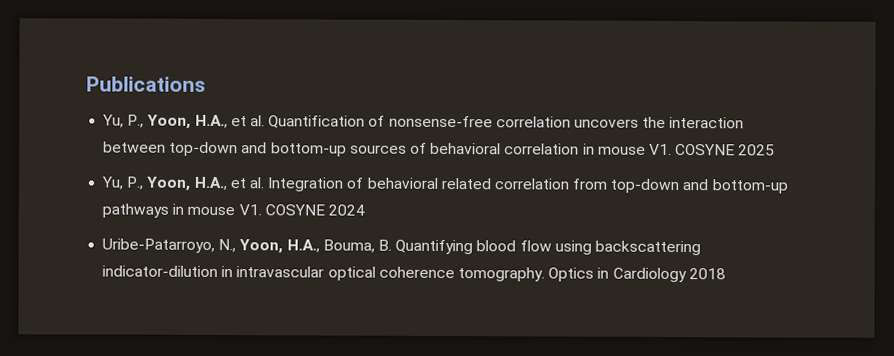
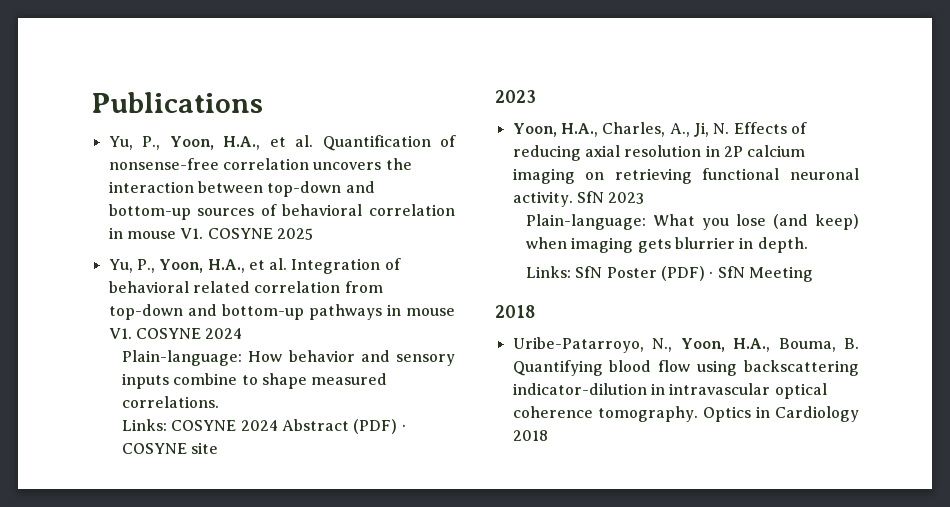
+ Plain-language: How behavior and sensory inputs combine to shape measured correlations.
+ Links: COSYNE 2024 Abstract (PDF) · COSYNE site
+ 2023
+ Yoon, H.A., Charles, A., Ji, N. Effects of reducing axial resolution in 2P calcium imaging on retrieving functional neuronal activity. SfN 2023
+ Plain-language: What you lose (and keep) when imaging gets blurrier in depth.
+ Links: SfN Poster (PDF) · SfN Meeting
+ 2018

